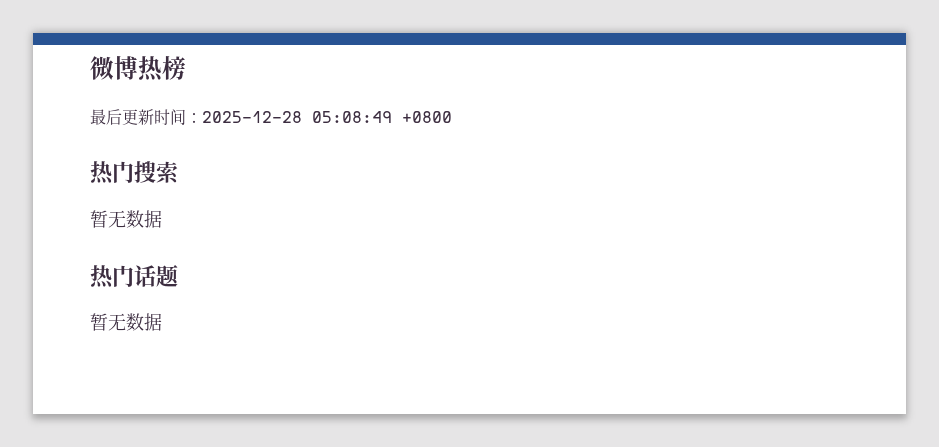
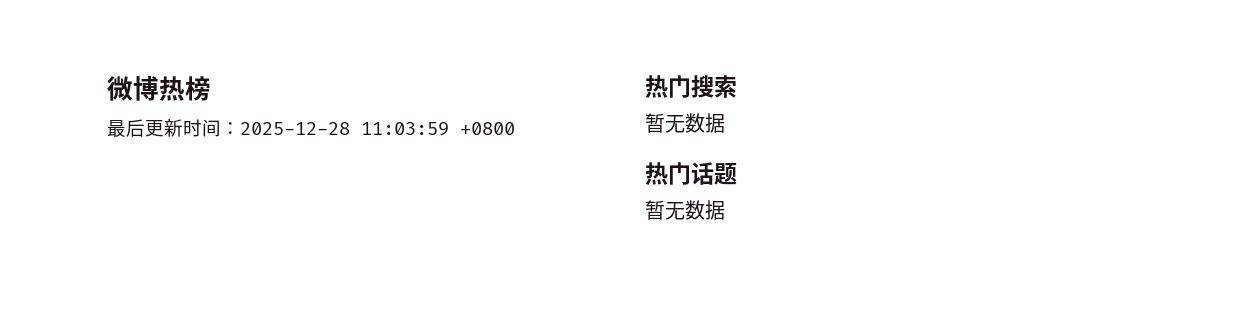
- 最后更新时间：2025-12-28 05:08:49 +0800
+ 最后更新时间：2025-12-28 11:03:59 +0800

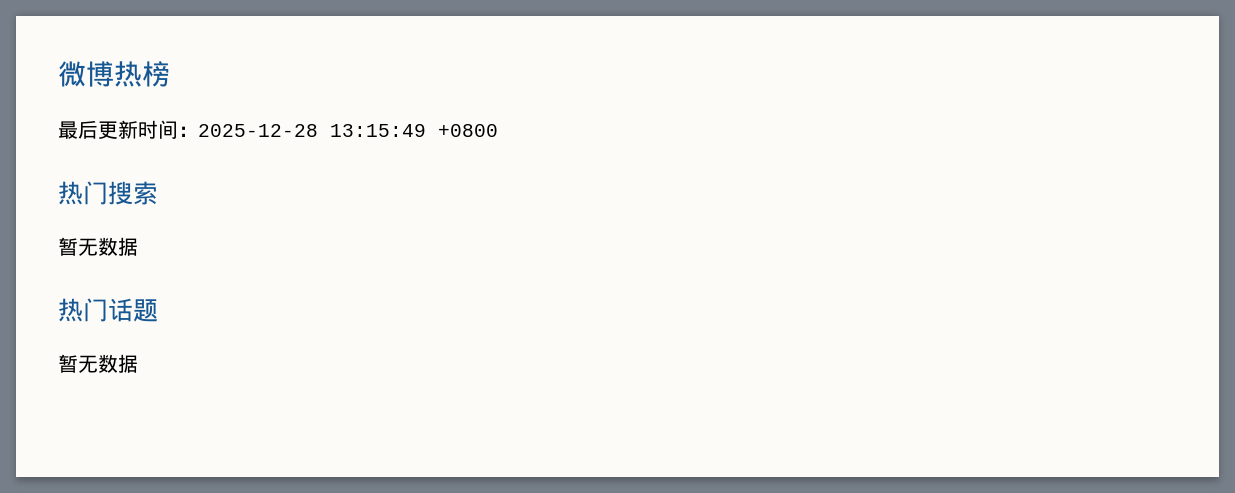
- 最后更新时间：2025-12-28 11:03:59 +0800
+ 最后更新时间：2025-12-28 13:15:49 +0800

